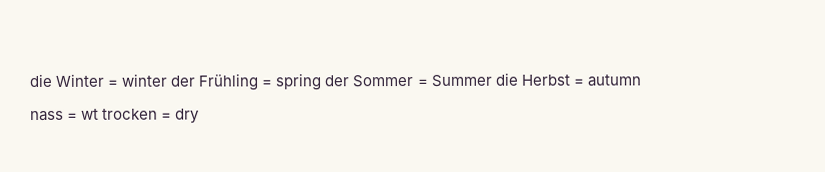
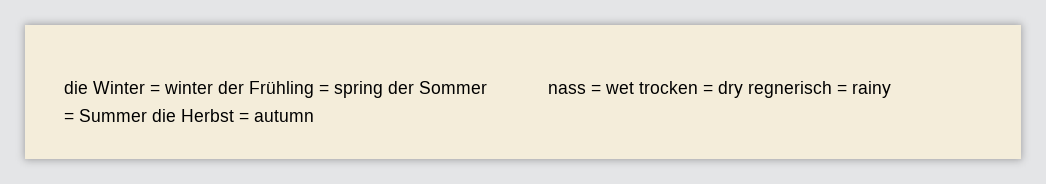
- nass = wt trocken = dry
+ nass = wet trocken = dry regnerisch = rainy

